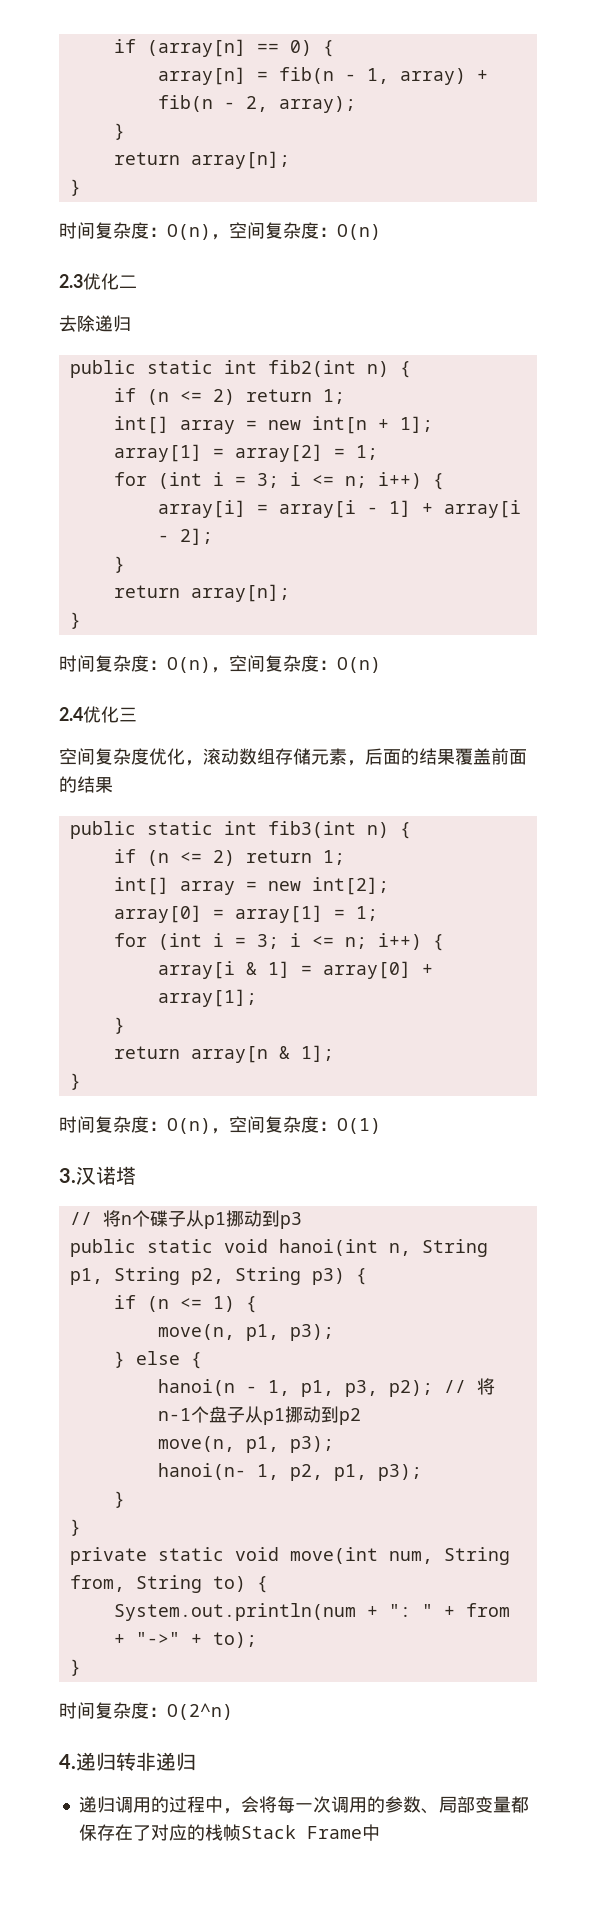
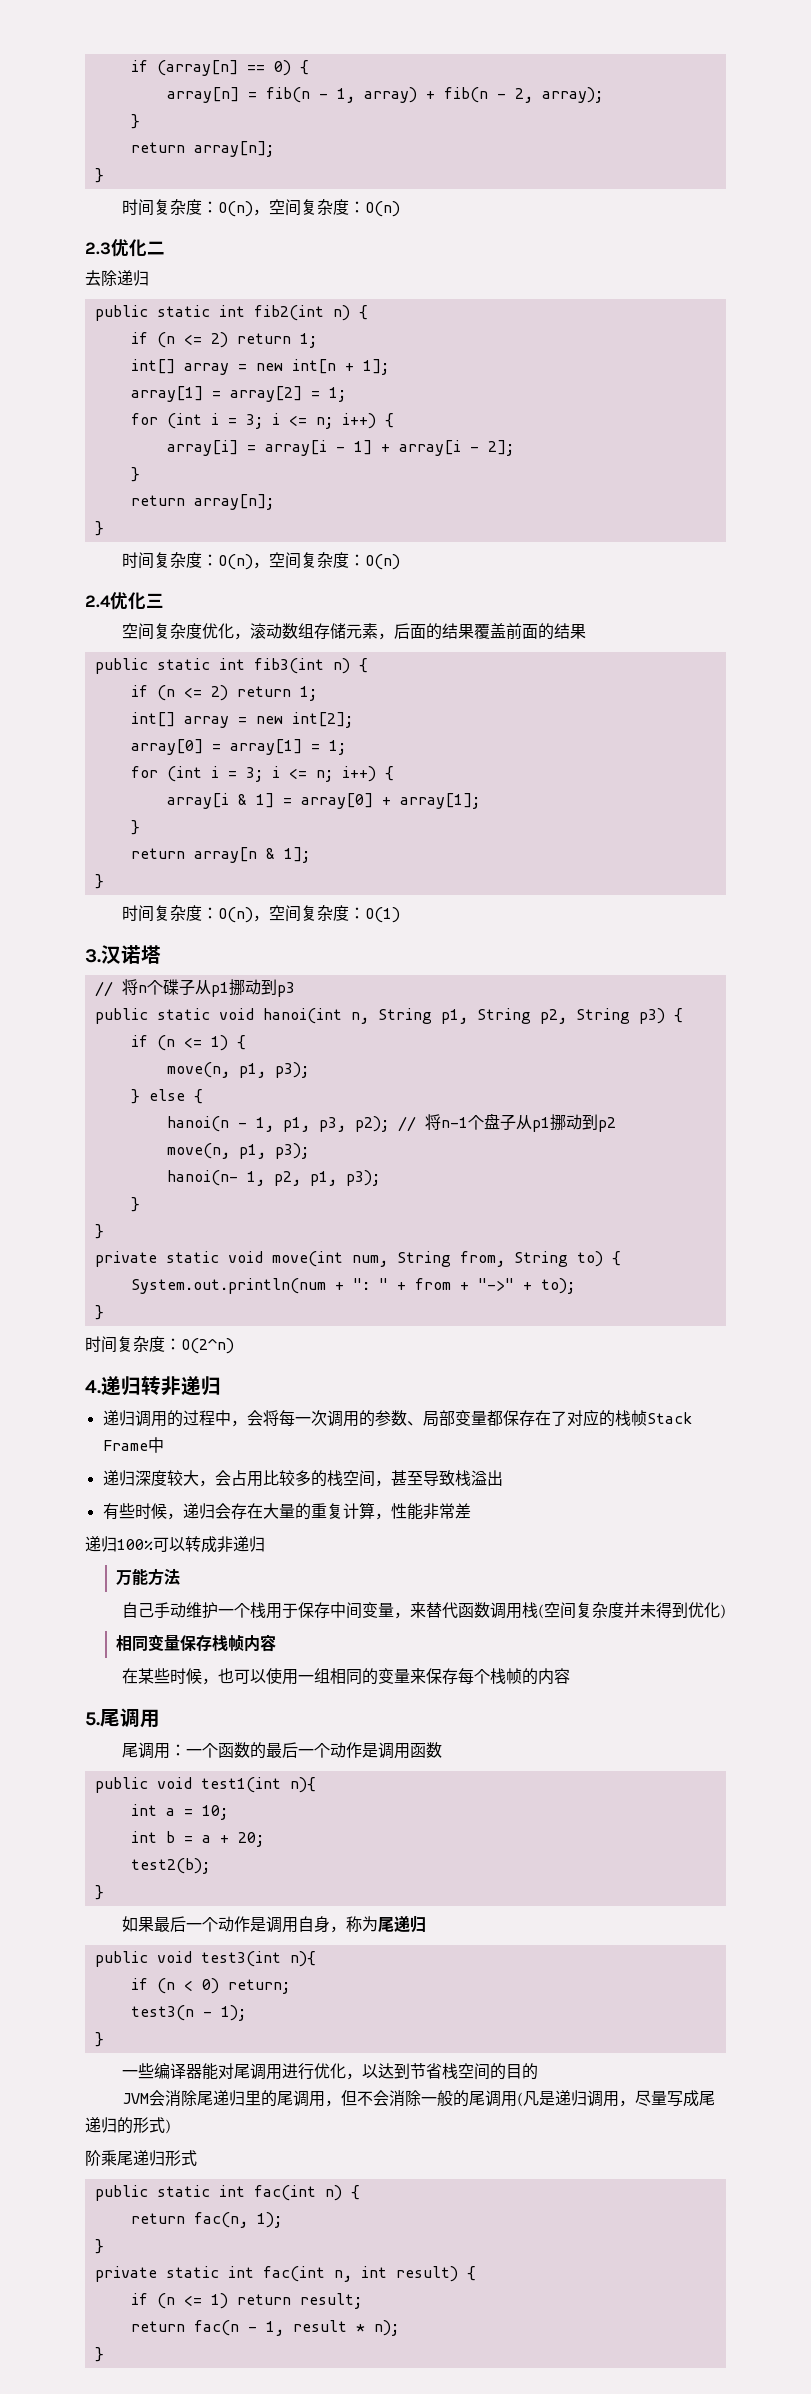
+ 递归深度较大，会占用比较多的栈空间，甚至导致栈溢出
+ 有些时候，递归会存在大量的重复计算，性能非常差
+ 递归100%可以转成非递归
+ 万能方法
+ 自己手动维护一个栈用于保存中间变量，来替代函数调用栈(空间复杂度并未得到优化)
+ 相同变量保存栈帧内容
+ 在某些时候，也可以使用一组相同的变量来保存每个栈帧的内容
+ 5.尾调用
+ 尾调用：一个函数的最后一个动作是调用函数
+ public void test1(int n){
+ int a = 10;
+ int b = a + 20;
+ test2(b);
+ }
+ 如果最后一个动作是调用自身，称为尾递归
+ public void test3(int n){
+ if (n < 0) return;
+ test3(n - 1);
+ }
+ 一些编译器能对尾调用进行优化，以达到节省栈空间的目的
+ JVM会消除尾递归里的尾调用，但不会消除一般的尾调用(凡是递归调用，尽量写成尾递归的形式)
+ 阶乘尾递归形式
+ public static int fac(int n) {
+ return fac(n, 1);
+ }
+ private static int fac(int n, int result) {
+ if (n <= 1) return result;
+ return fac(n - 1, result * n);
+ }

